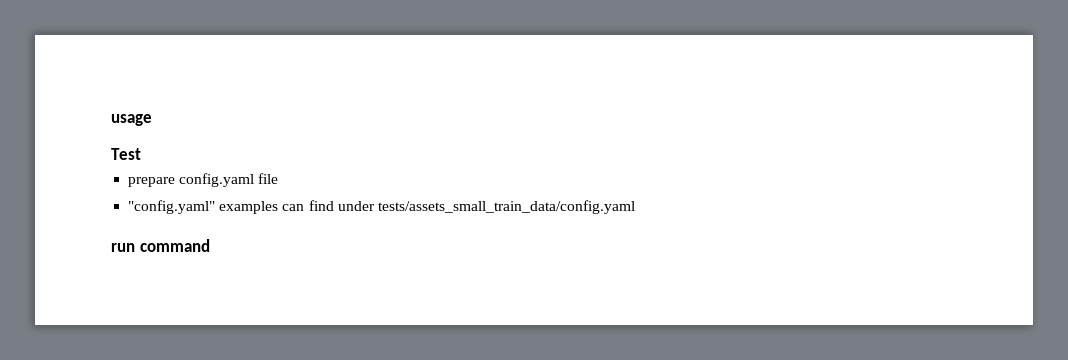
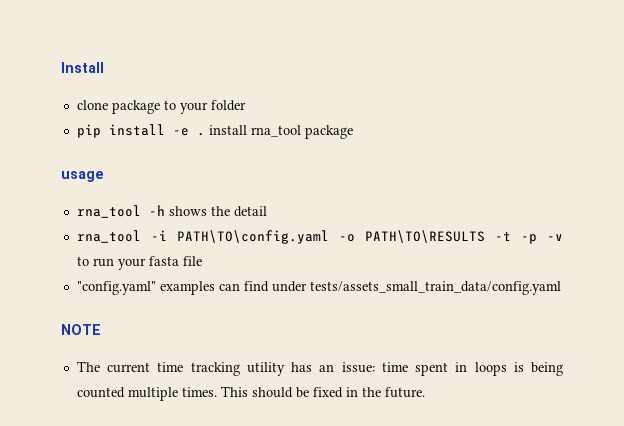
+ Install
+ clone package to your folder
+ pip install -e . install rna_tool package
  usage
- Test
- prepare config.yaml file
+ rna_tool -h shows the detail
+ rna_tool -i PATH\TO\config.yaml -o PATH\TO\RESULTS -t -p -v to run your fasta file
- run command
+ NOTE
+ The current time tracking utility has an issue: time spent in loops is being counted multiple times. This should be fixed in the future.

